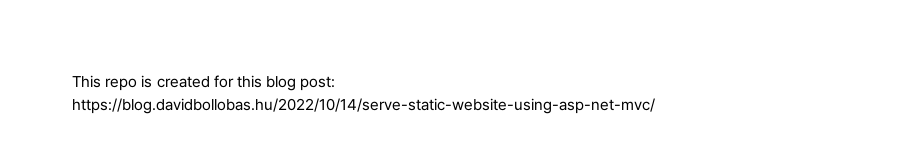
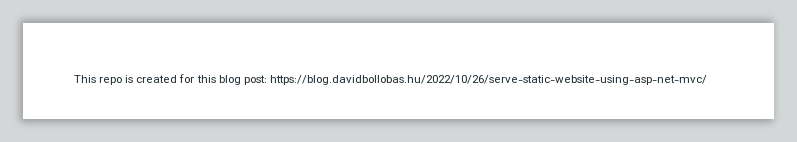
- This repo is created for this blog post: https://blog.davidbollobas.hu/2022/10/14/serve-static-website-using-asp-net-mvc/
+ This repo is created for this blog post: https://blog.davidbollobas.hu/2022/10/26/serve-static-website-using-asp-net-mvc/

